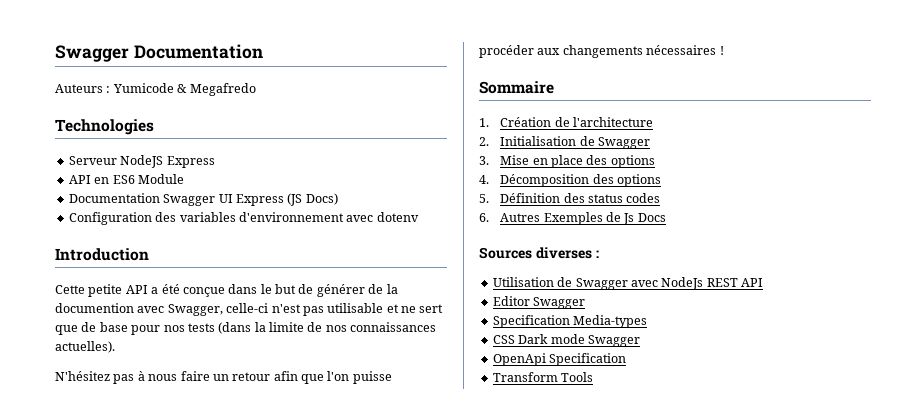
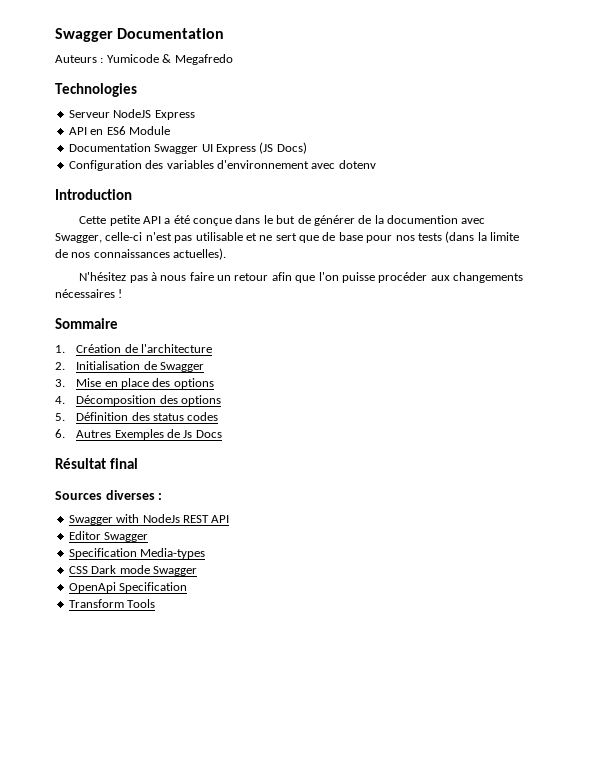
+ Résultat final
- Utilisation de Swagger avec NodeJs REST API
+ Swagger with NodeJs REST API

